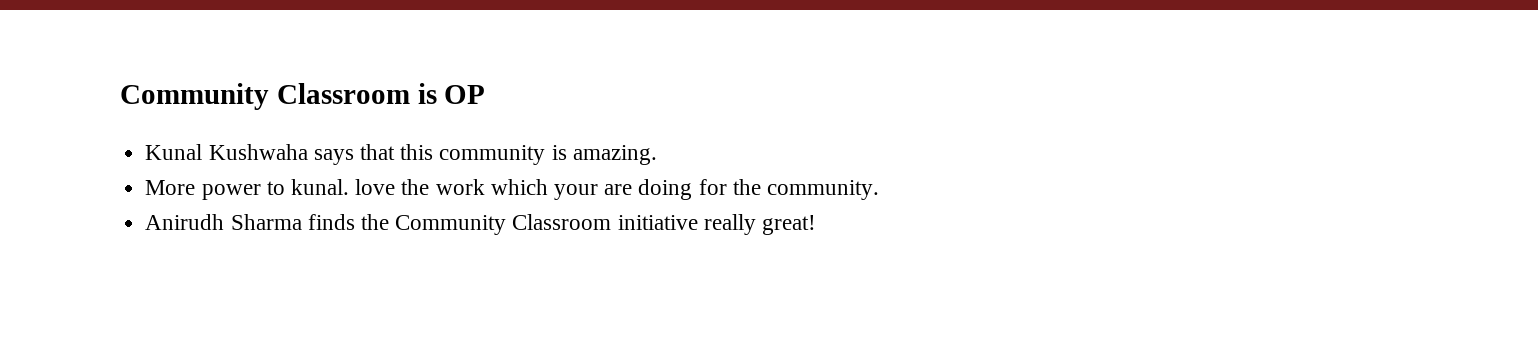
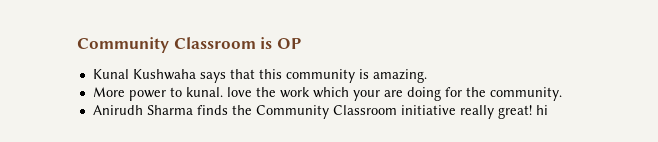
- Anirudh Sharma finds the Community Classroom initiative really great!
+ Anirudh Sharma finds the Community Classroom initiative really great! hi

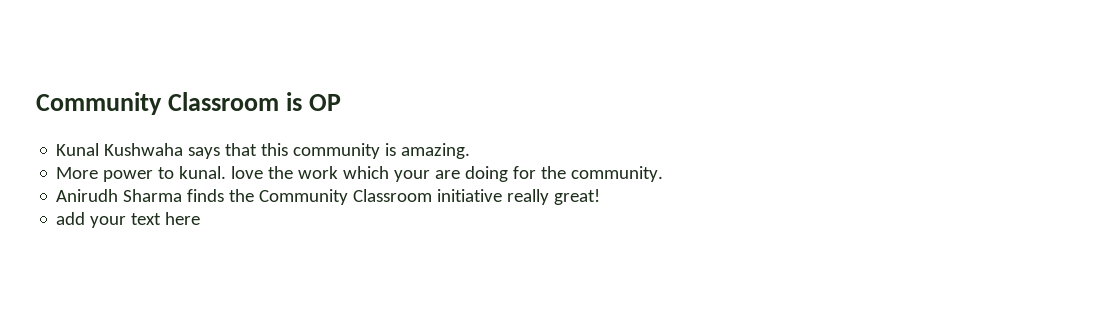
- Anirudh Sharma finds the Community Classroom initiative really great! hi
+ Anirudh Sharma finds the Community Classroom initiative really great!
+ add your text here

